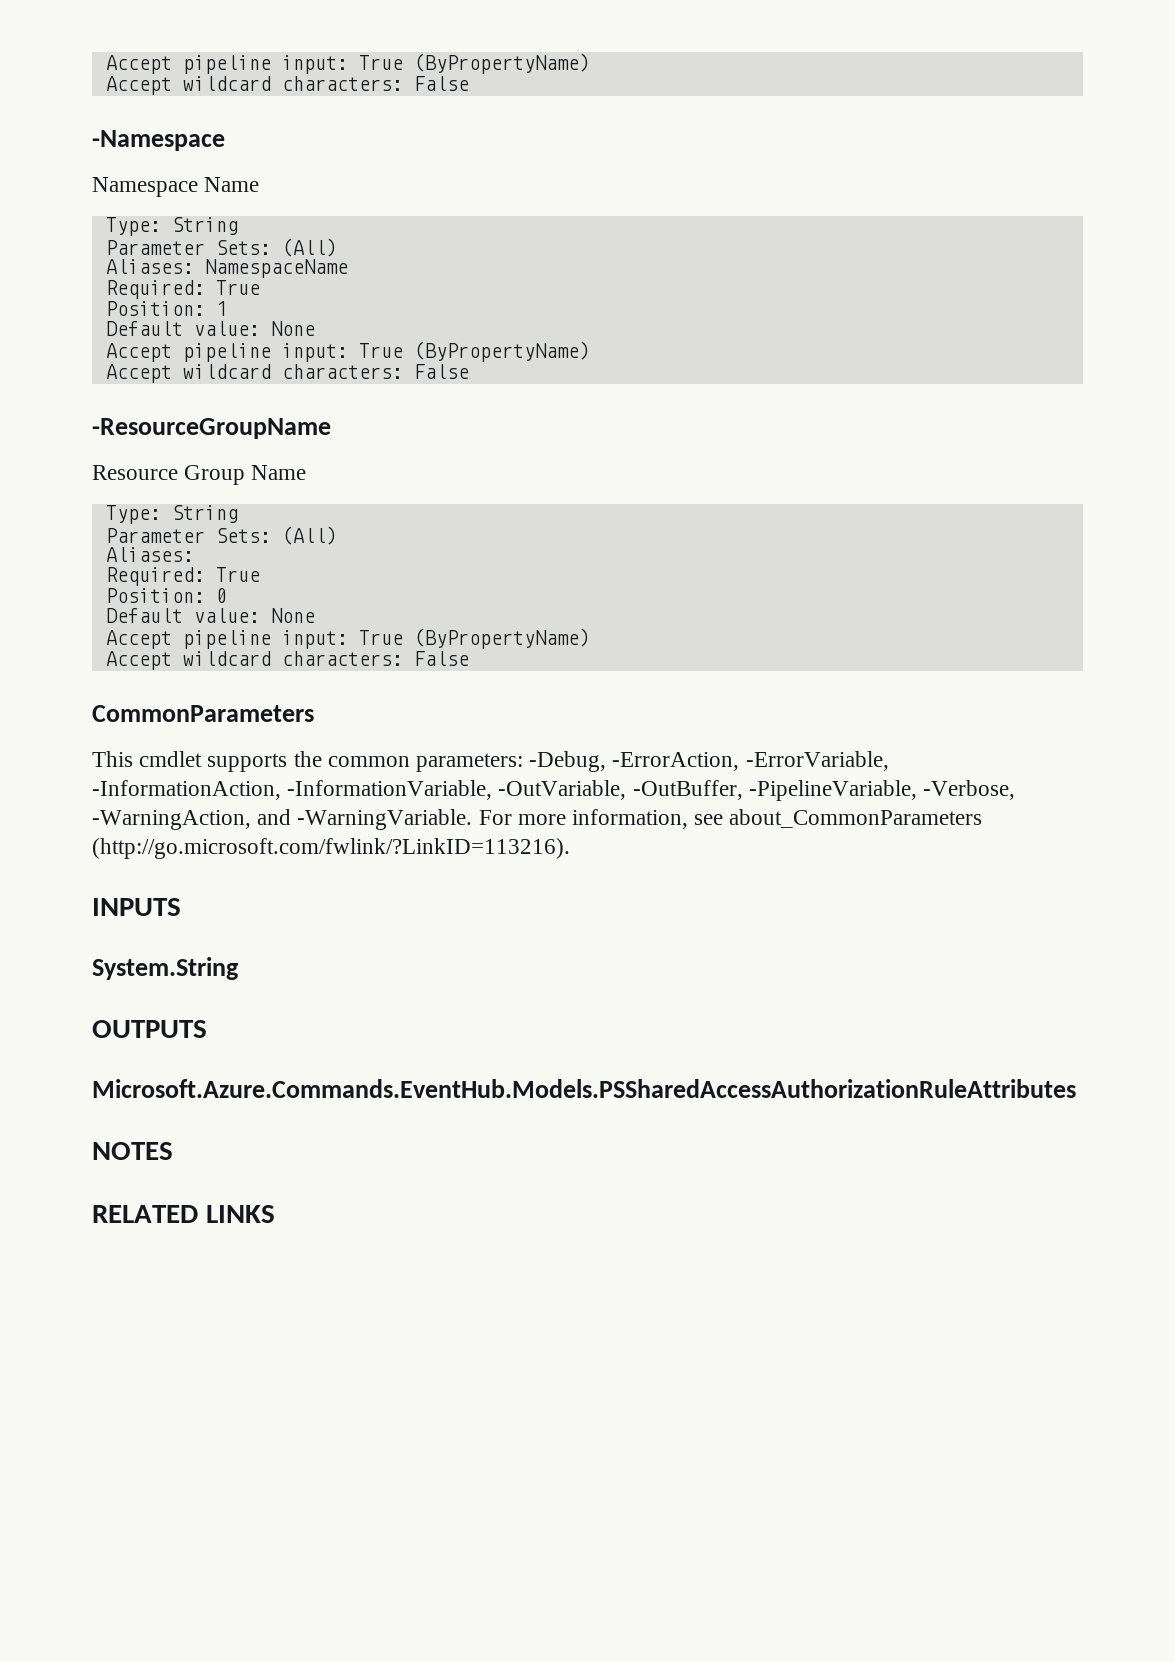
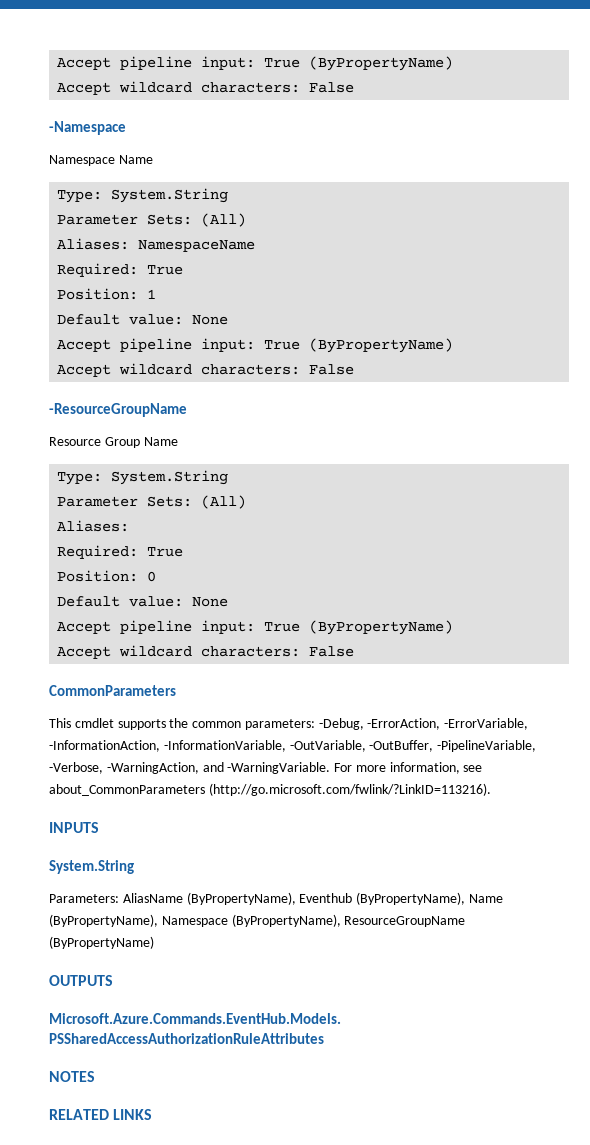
  Namespace Name
- Type: String
+ Type: System.String
  Resource Group Name
- Type: String
+ Type: System.String
+ Parameters: AliasName (ByPropertyName), Eventhub (ByPropertyName), Name (ByPropertyName), Namespace (ByPropertyName), ResourceGroupName (ByPropertyName)

